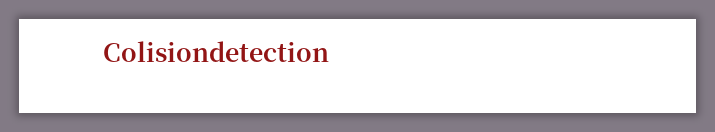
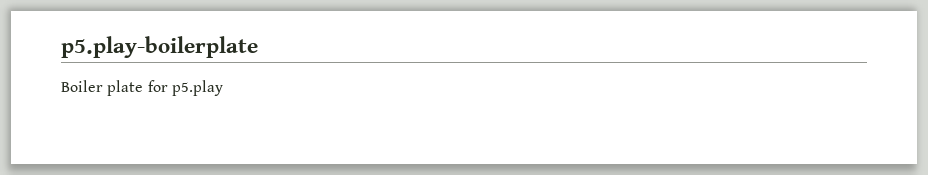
- Colisiondetection
+ p5.play-boilerplate
+ Boiler plate for p5.play

